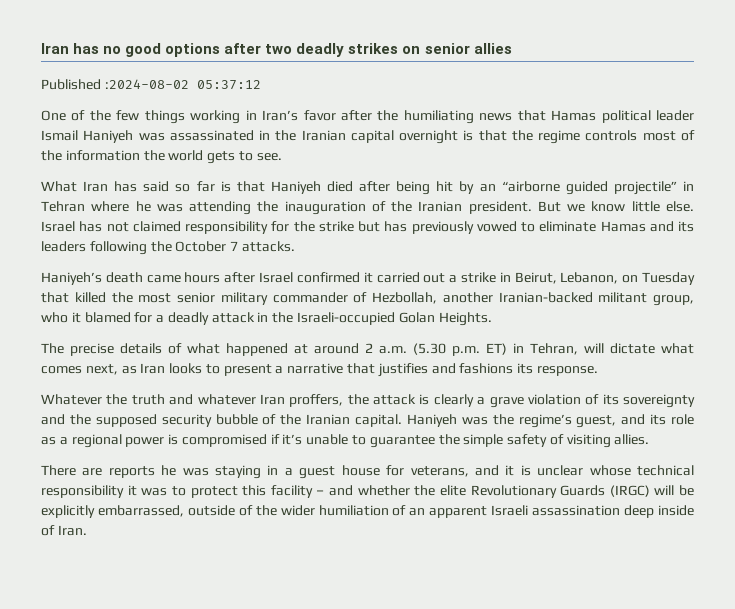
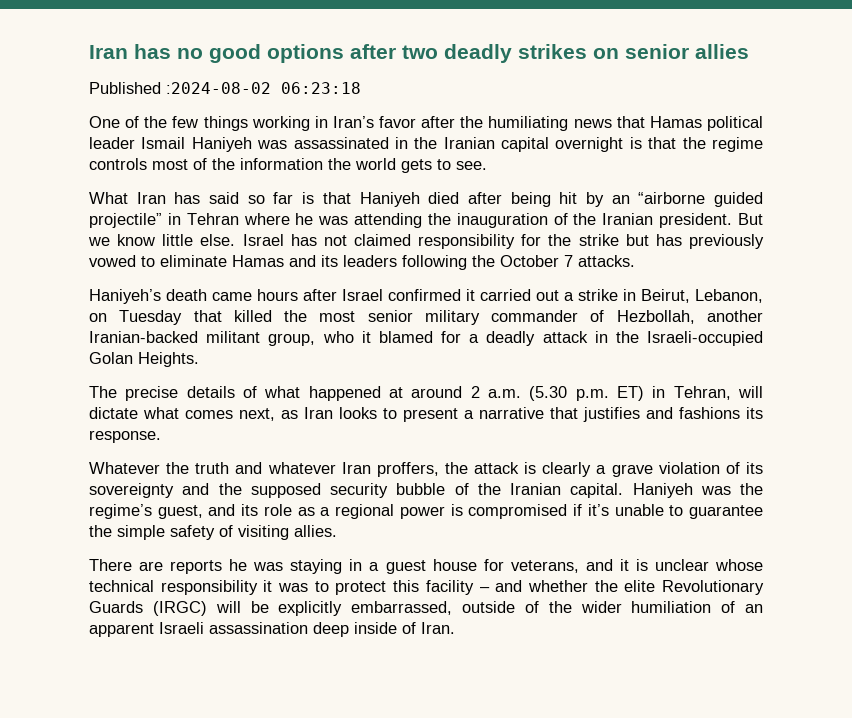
- Published :2024-08-02 05:37:12
+ Published :2024-08-02 06:23:18

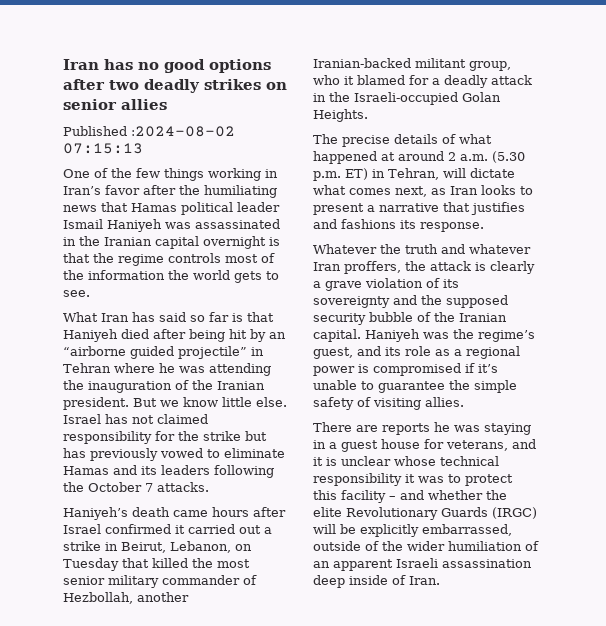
- Published :2024-08-02 06:23:18
+ Published :2024-08-02 07:15:13

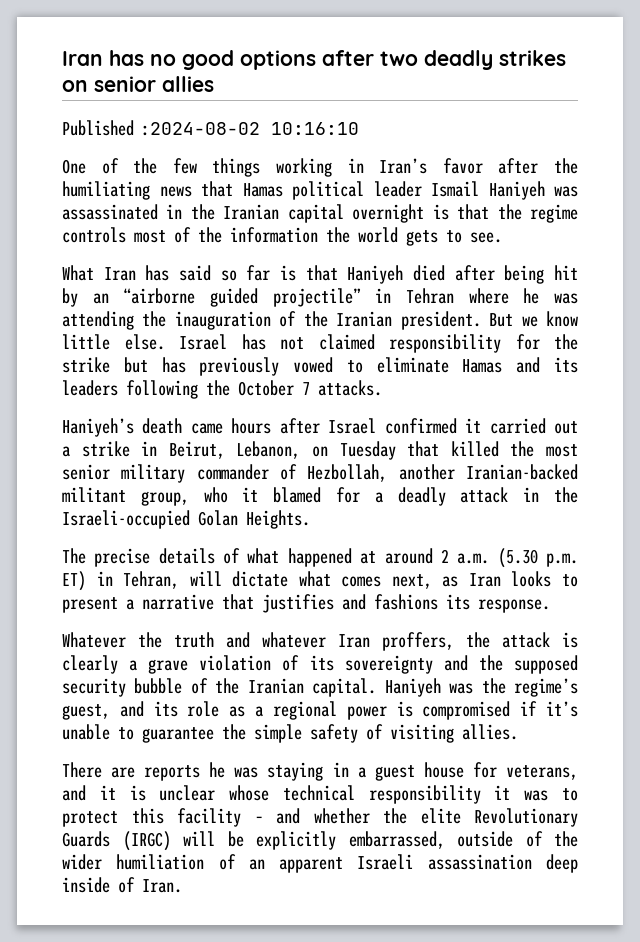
- Published :2024-08-02 07:15:13
+ Published :2024-08-02 10:16:10

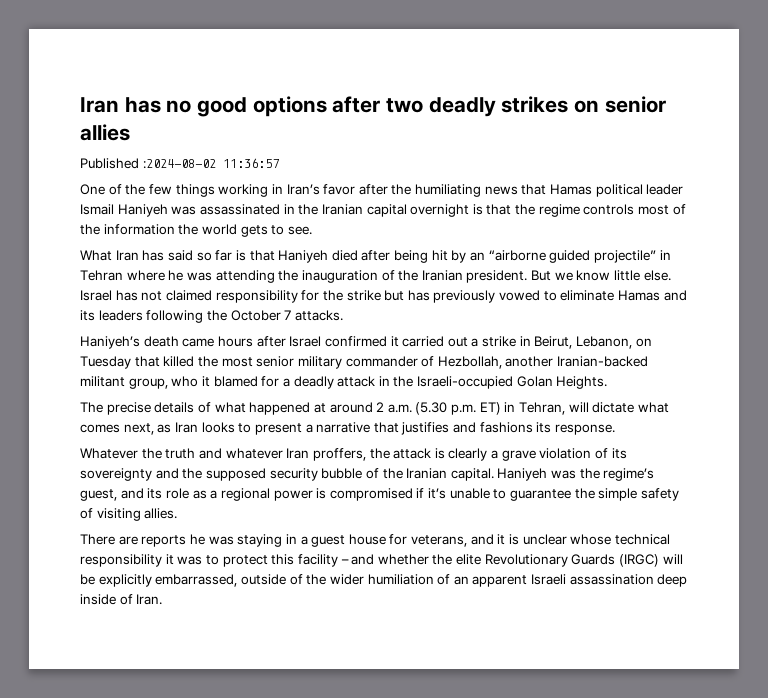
- Published :2024-08-02 10:16:10
+ Published :2024-08-02 11:36:57

